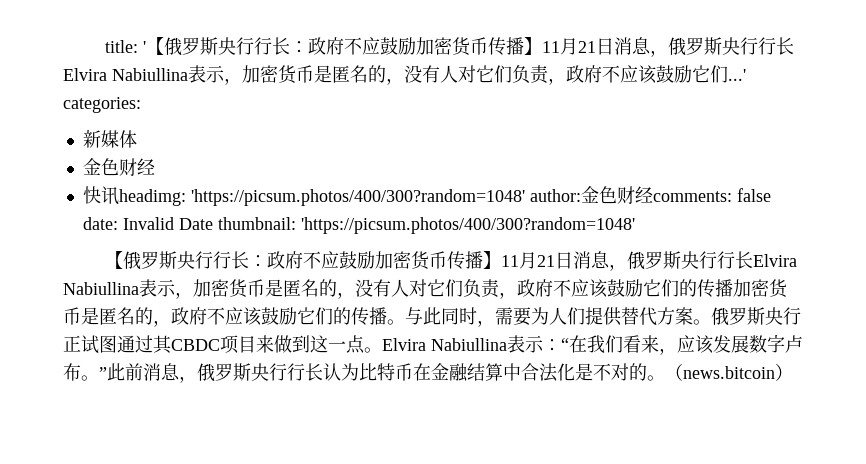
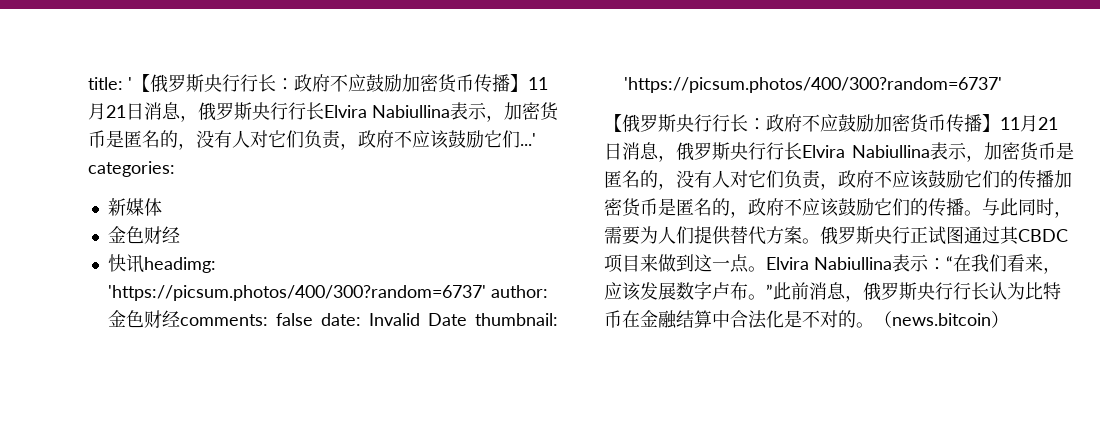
- 快讯headimg: 'https://picsum.photos/400/300?random=1048' author:金色财经comments: false date: Invalid Date thumbnail: 'https://picsum.photos/400/300?random=1048'
+ 快讯headimg: 'https://picsum.photos/400/300?random=6737' author:金色财经comments: false date: Invalid Date thumbnail: 'https://picsum.photos/400/300?random=6737'

